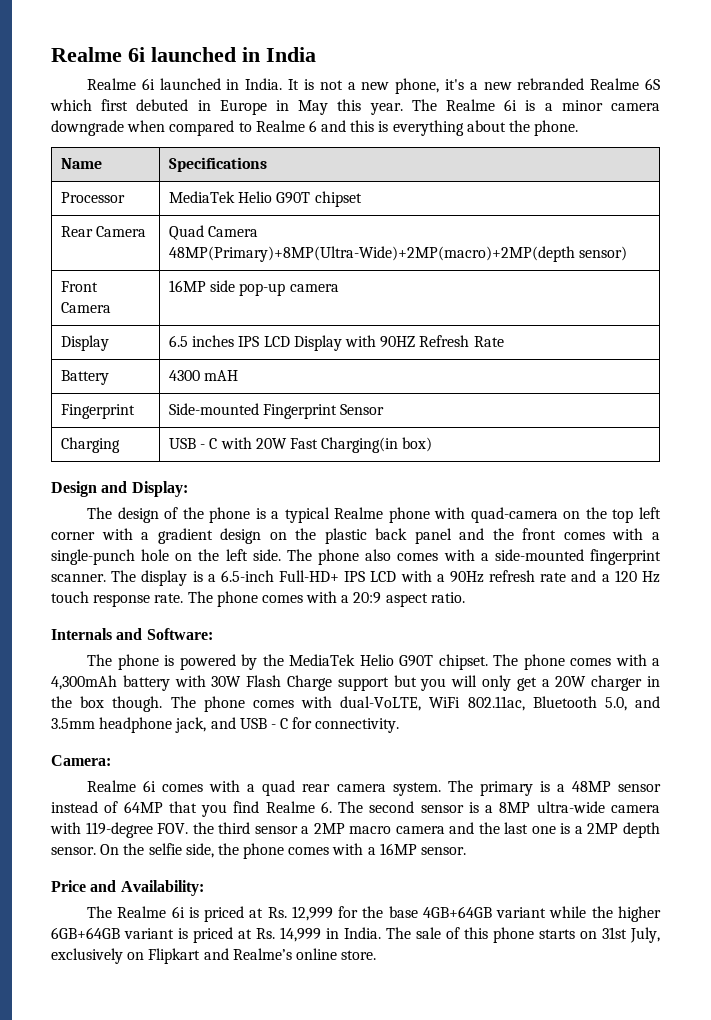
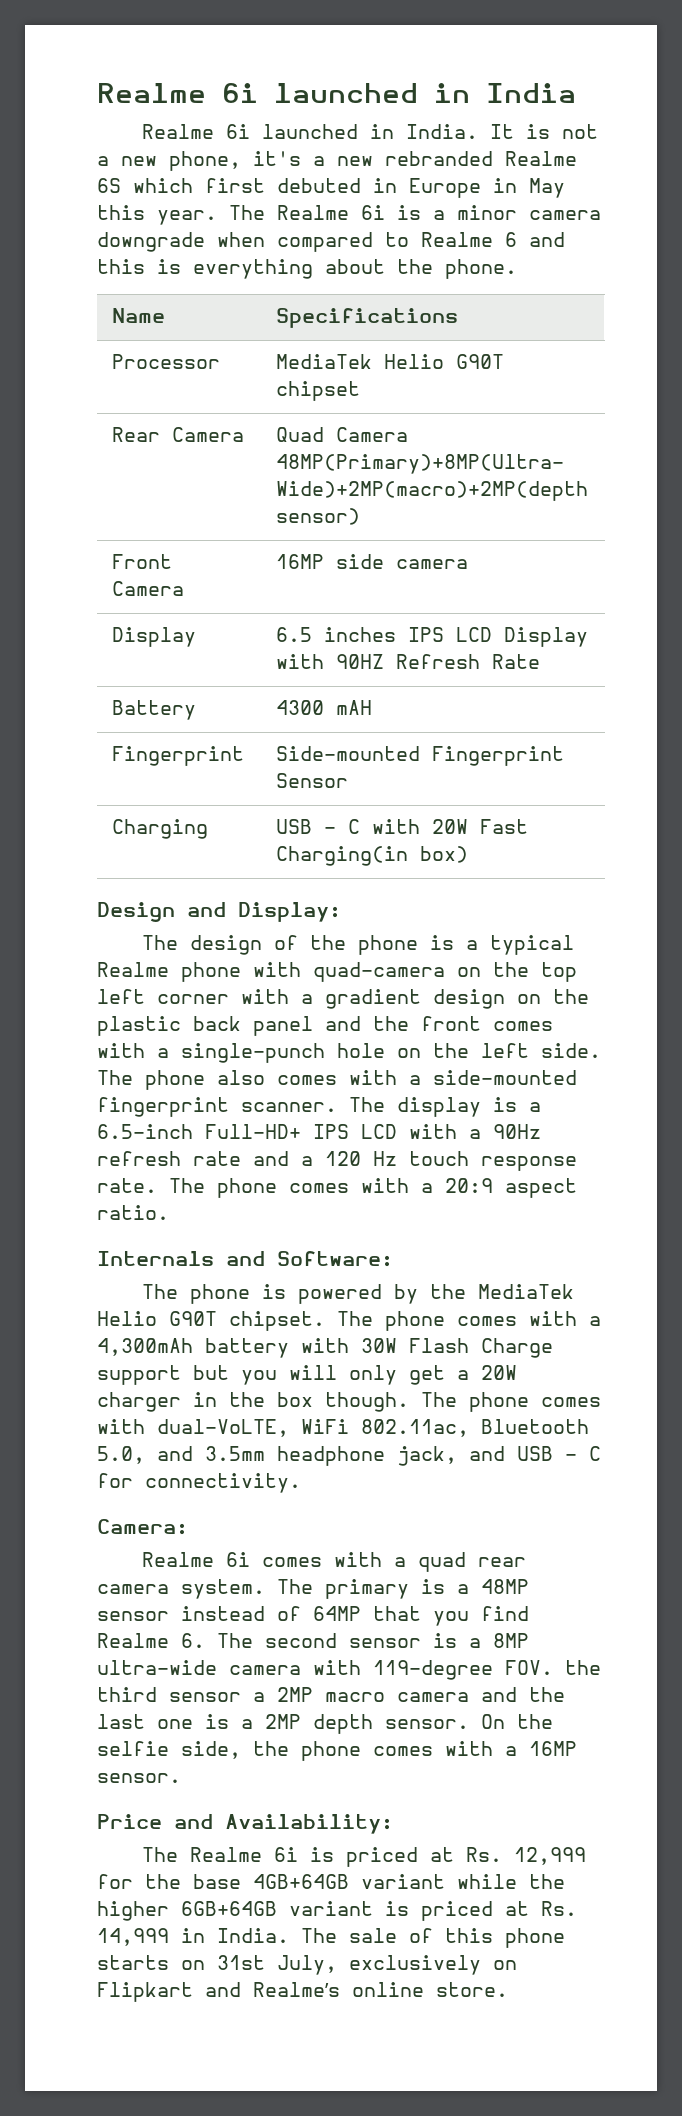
- Front Camera | 16MP side pop-up camera
+ Front Camera | 16MP side camera

